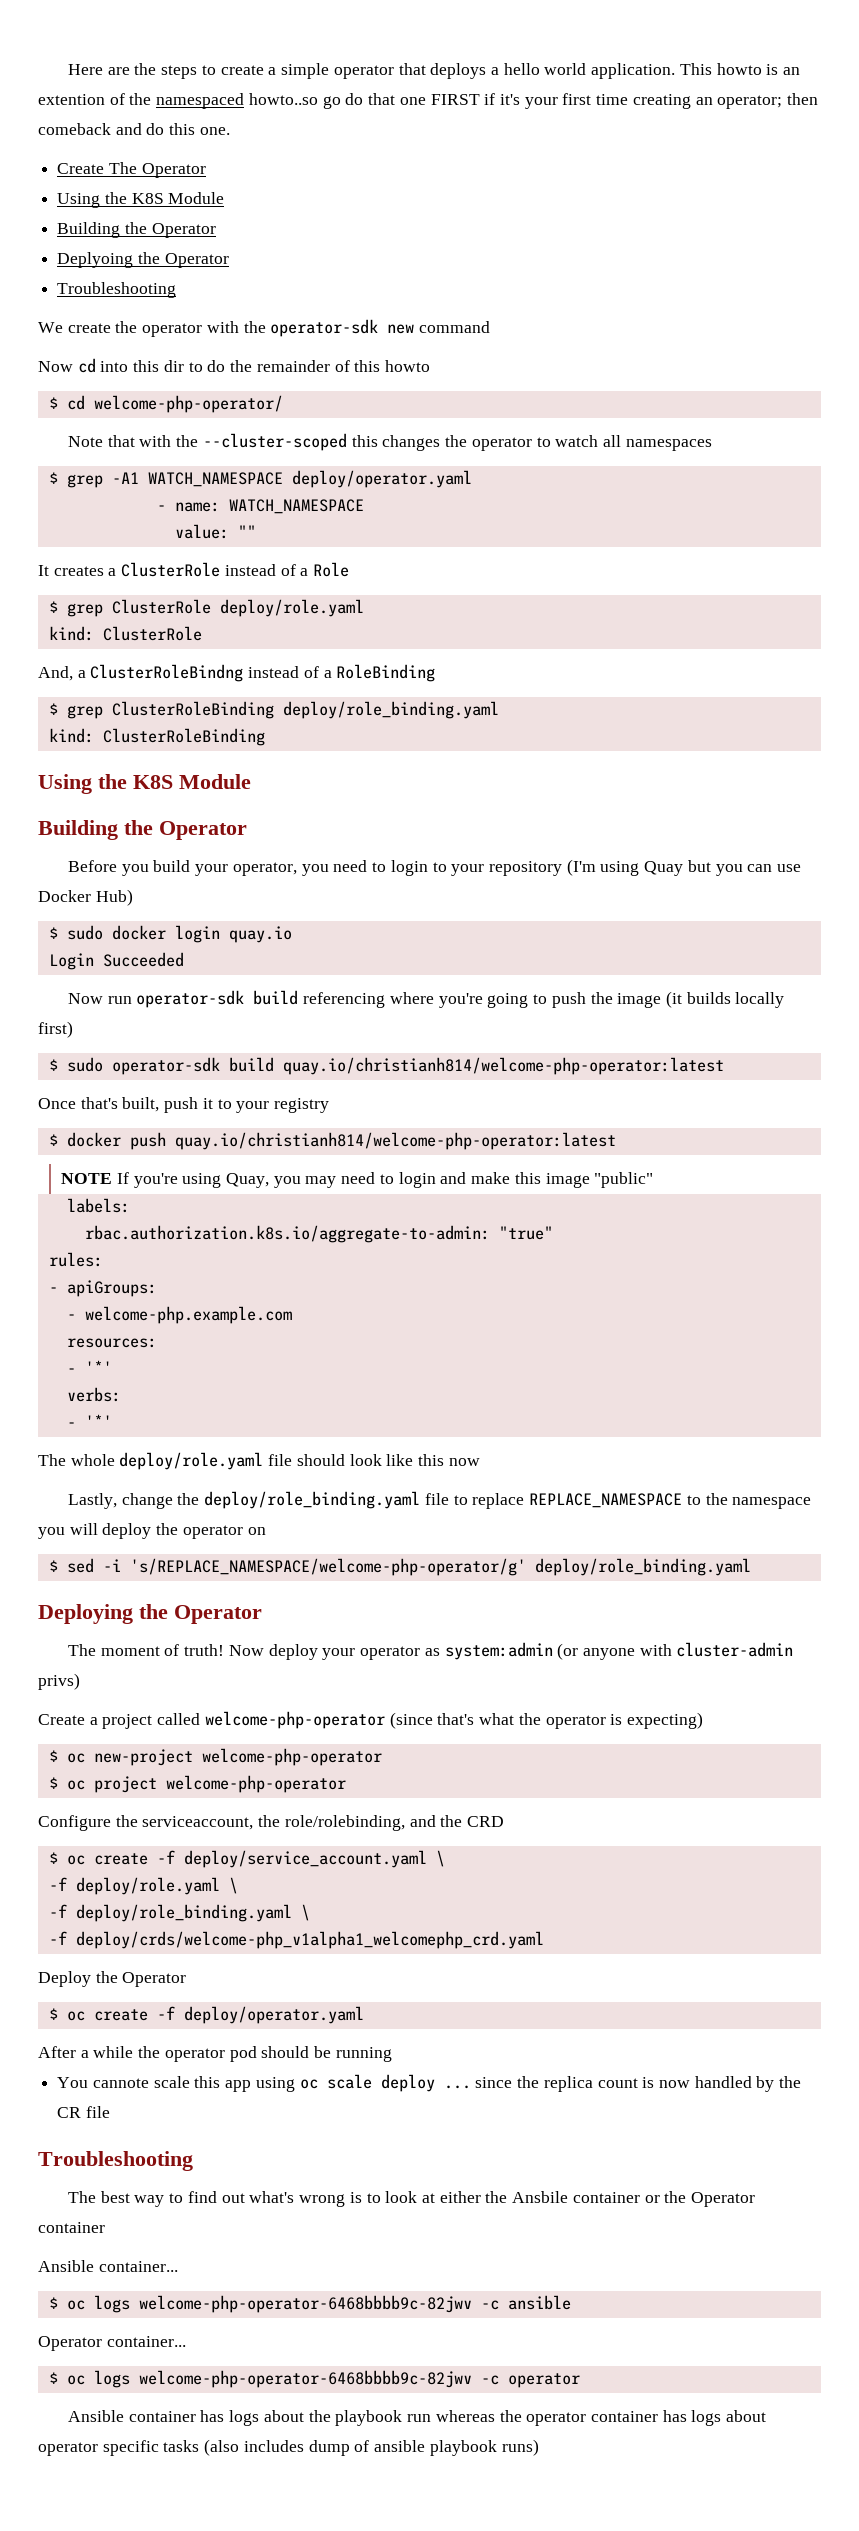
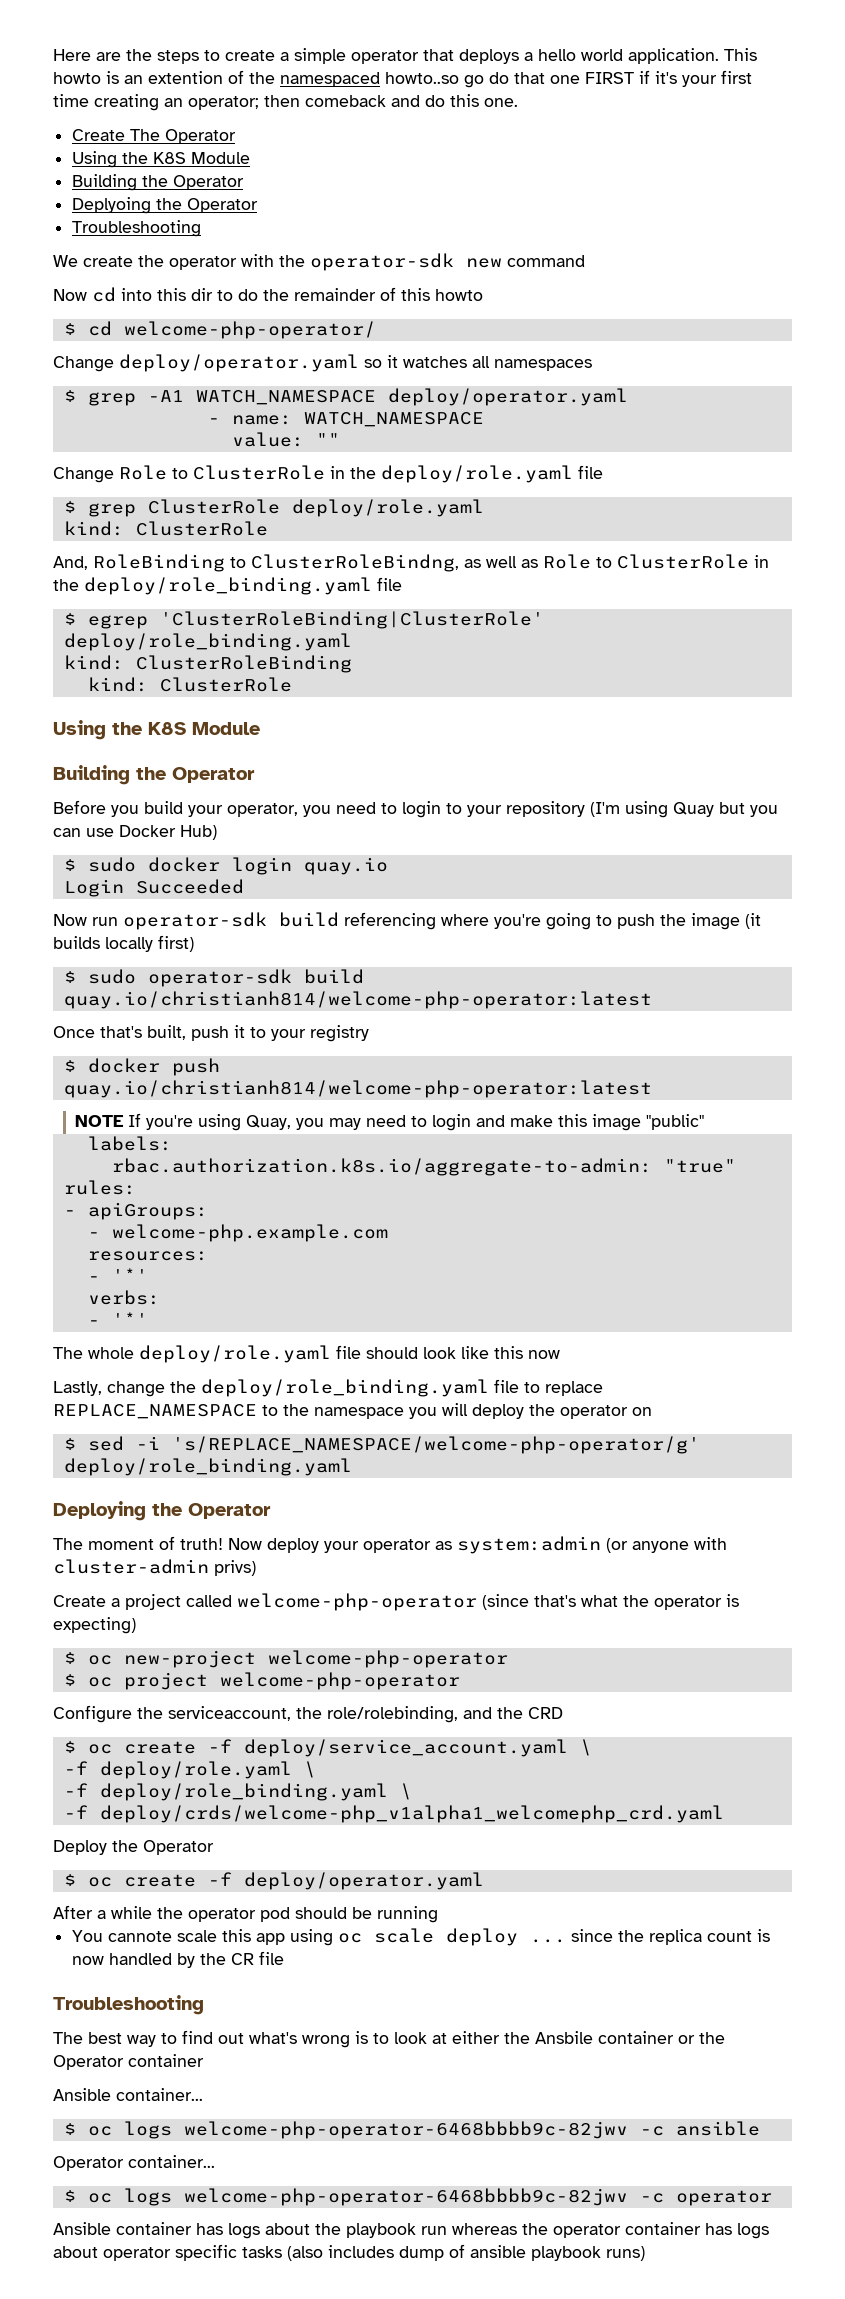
- Note that with the --cluster-scoped this changes the operator to watch all namespaces
+ Change deploy/operator.yaml so it watches all namespaces
- It creates a ClusterRole instead of a Role
+ Change Role to ClusterRole in the deploy/role.yaml file
- And, a ClusterRoleBindng instead of a RoleBinding
- $ grep ClusterRoleBinding deploy/role_binding.yaml
+ And, RoleBinding to ClusterRoleBindng, as well as Role to ClusterRole in the deploy/role_binding.yaml file
+ $ egrep 'ClusterRoleBinding|ClusterRole' deploy/role_binding.yaml
  kind: ClusterRoleBinding
+ kind: ClusterRole

